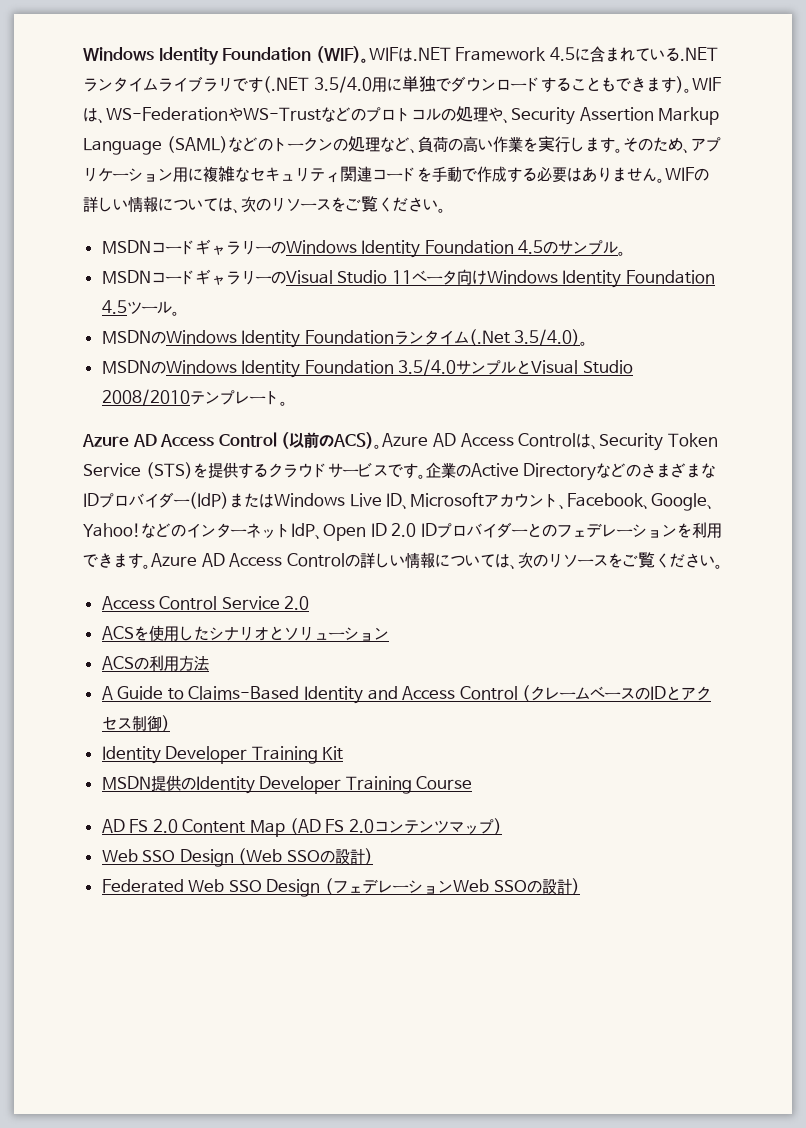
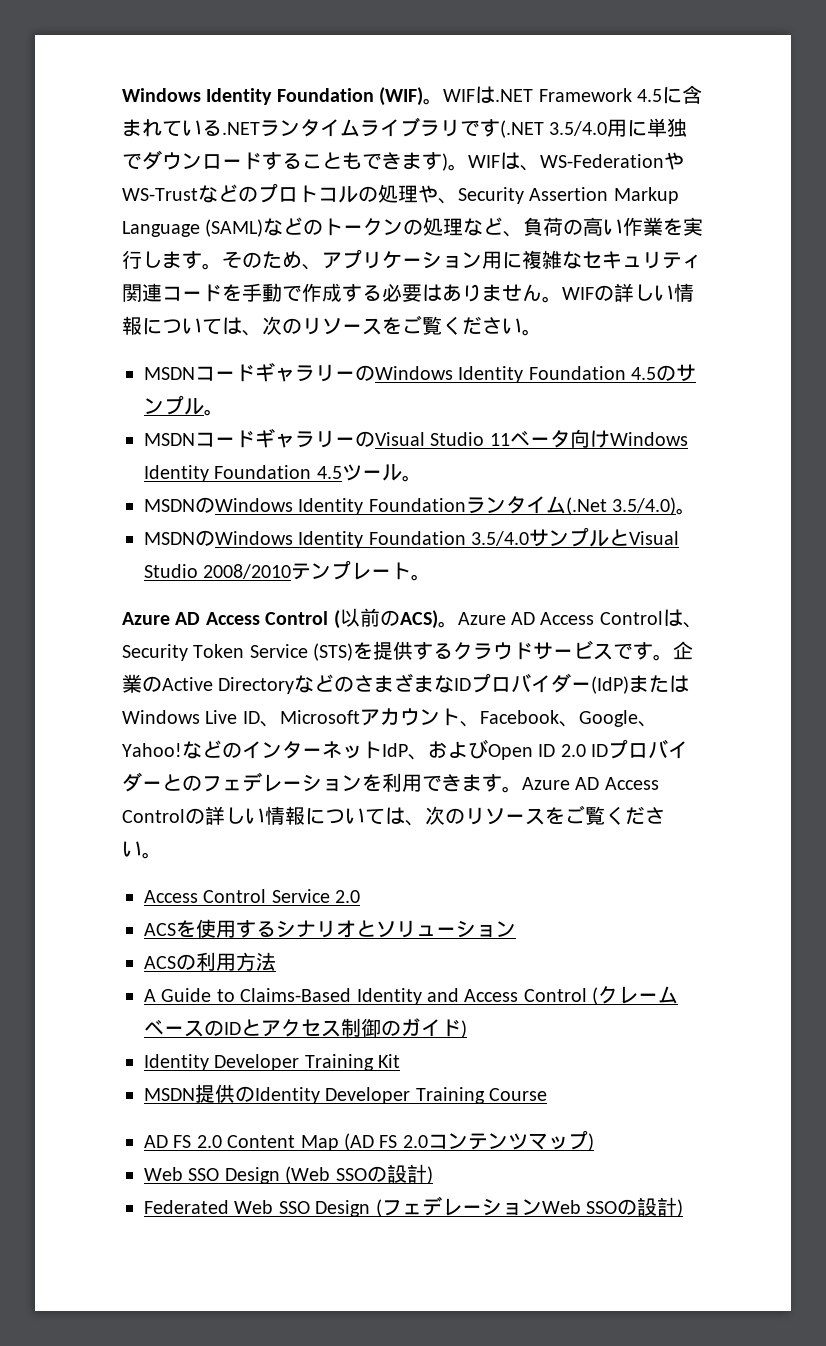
- などのインターネットIdP、Open ID 2.0 IDプロバイダーとのフェデレーションを利用できます。
+ などのインターネットIdP、およびOpen ID 2.0 IDプロバイダーとのフェデレーションを利用できます。
- ACSを使用したシナリオとソリューション
+ ACSを使用するシナリオとソリューション
- A Guide to Claims-Based Identity and Access Control (クレームベースのIDとアクセス制御)
+ A Guide to Claims-Based Identity and Access Control (クレームベースのIDとアクセス制御のガイド)

